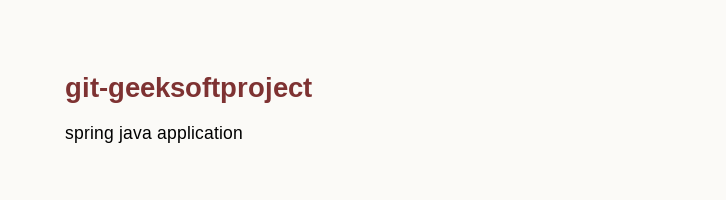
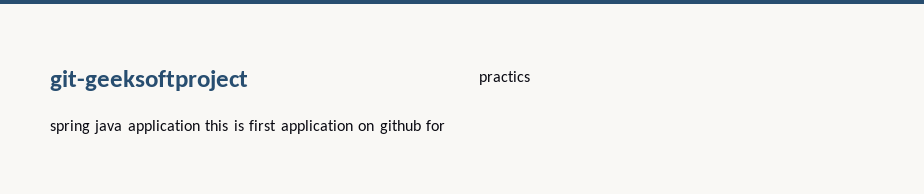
- spring java application
+ spring java application this is first application on github for practics

